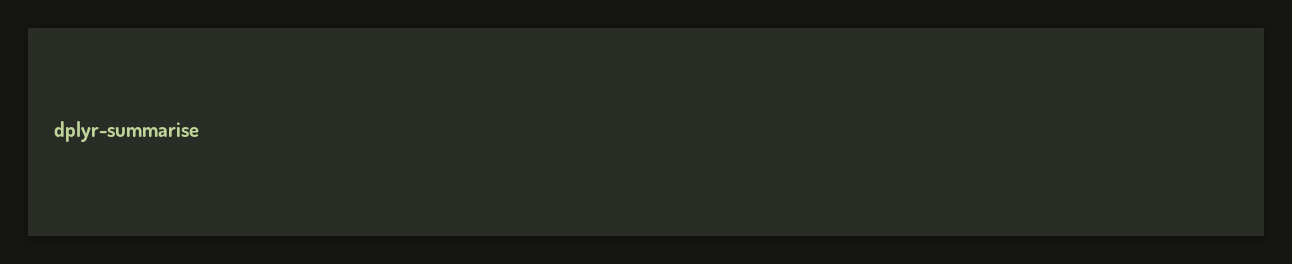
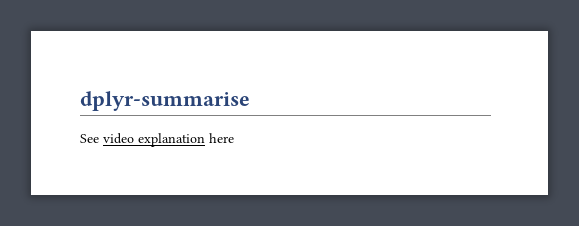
+ See video explanation here

